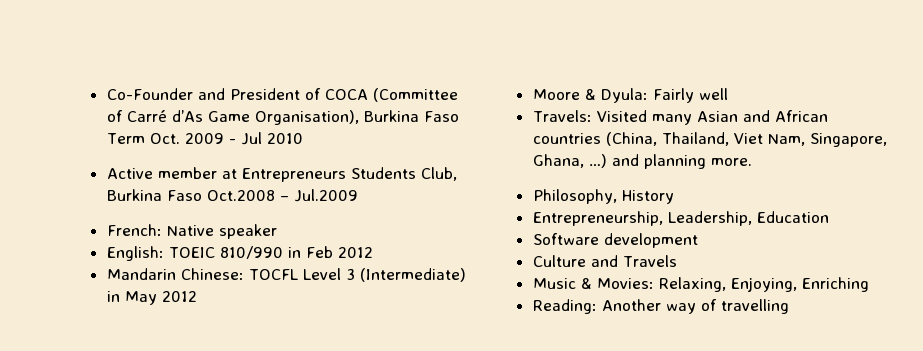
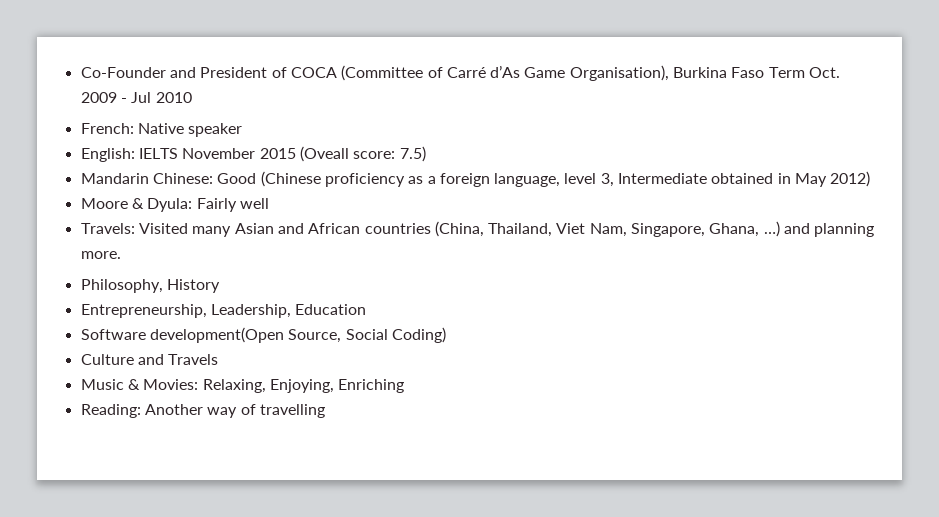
- Active member at Entrepreneurs Students Club, Burkina Faso Oct.2008 – Jul.2009
  French: Native speaker
- English: TOEIC 810/990 in Feb 2012
- Mandarin Chinese: TOCFL Level 3 (Intermediate) in May 2012
+ English: IELTS November 2015 (Oveall score: 7.5)
+ Mandarin Chinese: Good (Chinese proficiency as a foreign language, level 3, Intermediate obtained in May 2012)
- Software development
+ Software development(Open Source, Social Coding)

